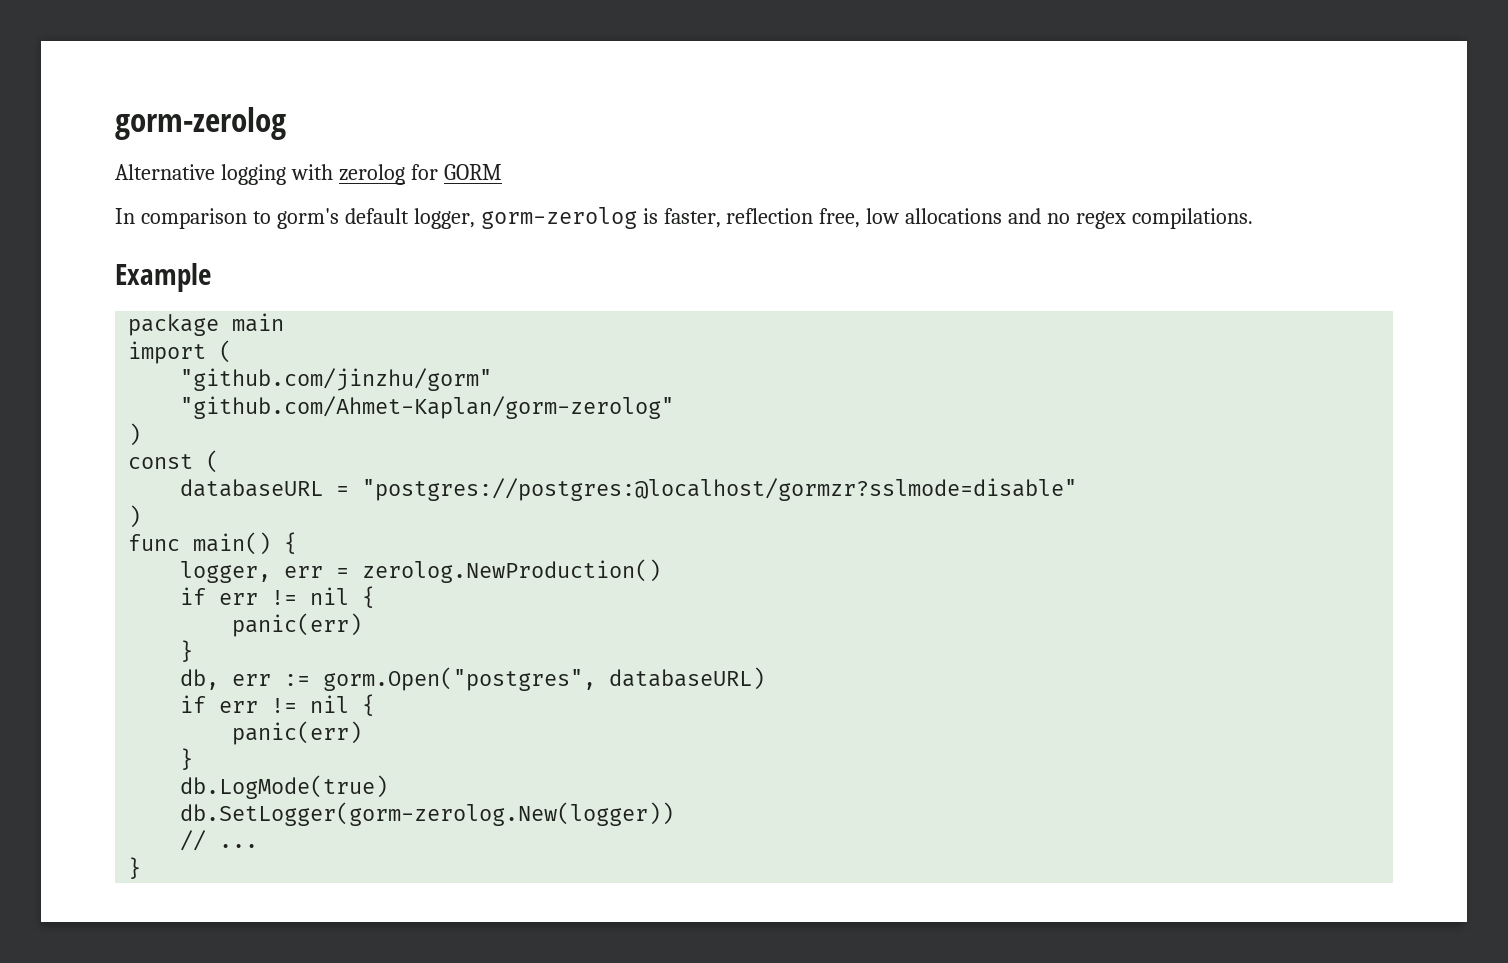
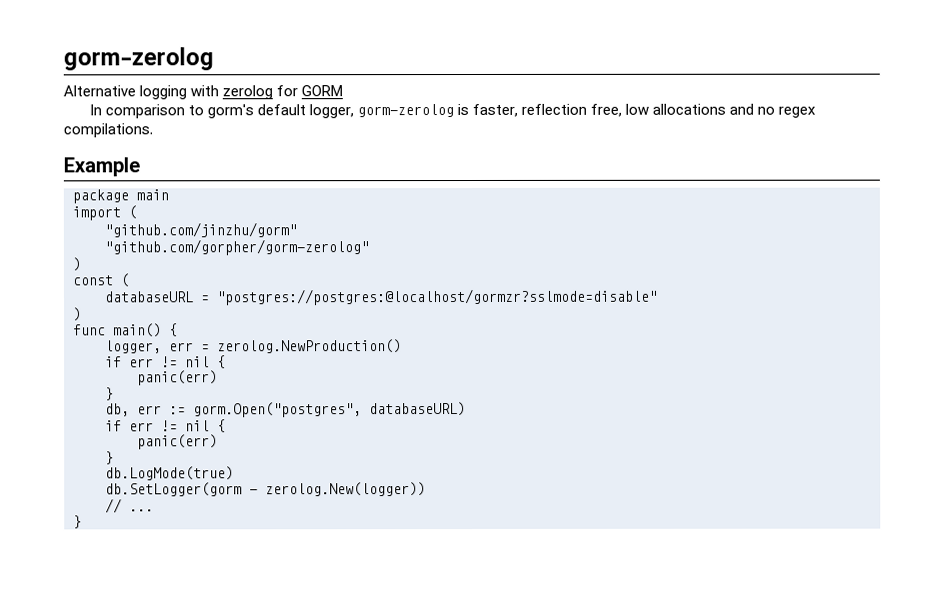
- "github.com/Ahmet-Kaplan/gorm-zerolog"
+ "github.com/gorpher/gorm-zerolog"
- db.SetLogger(gorm-zerolog.New(logger))
+ db.SetLogger(gorm - zerolog.New(logger))

